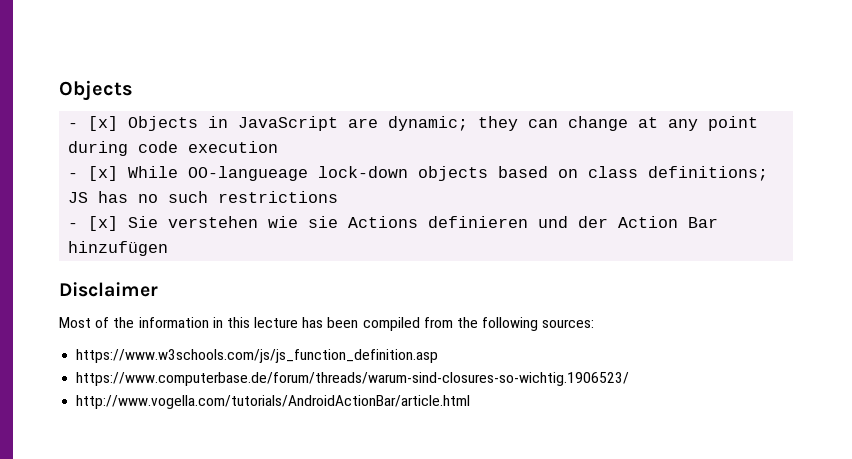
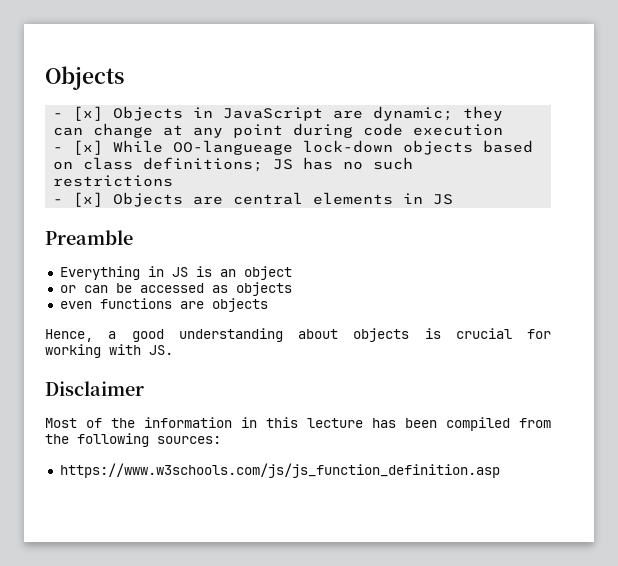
- - [x] Sie verstehen wie sie Actions definieren und der Action Bar hinzufügen
+ - [x] Objects are central elements in JS
+ Preamble
+ Everything in JS is an object
+ or can be accessed as objects
+ even functions are objects
+ Hence, a good understanding about objects is crucial for working with JS.
- https://www.computerbase.de/forum/threads/warum-sind-closures-so-wichtig.1906523/
- http://www.vogella.com/tutorials/AndroidActionBar/article.html

